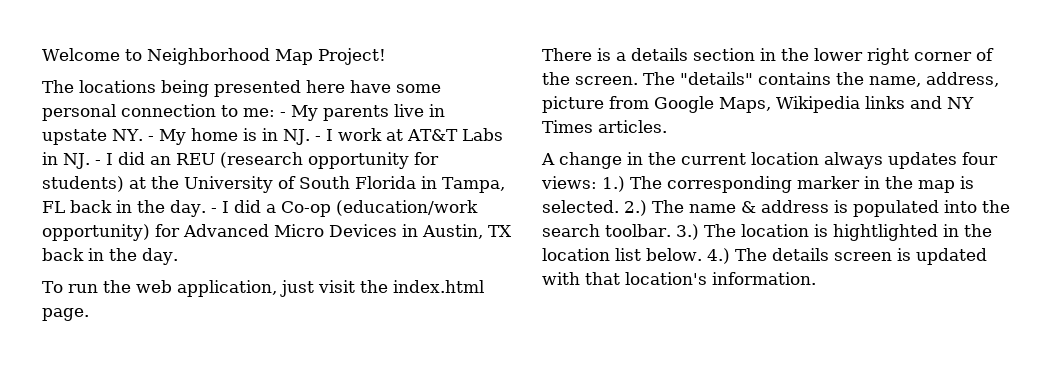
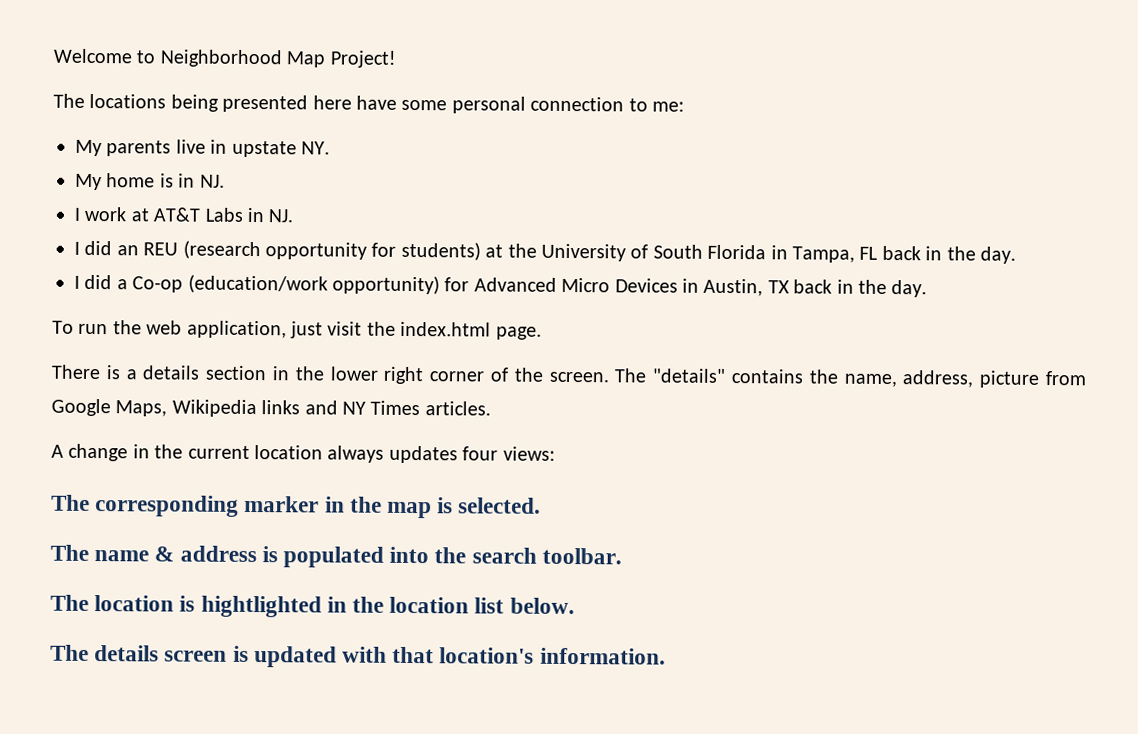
- The locations being presented here have some personal connection to me: - My parents live in upstate NY. - My home is in NJ. - I work at AT&T Labs in NJ. - I did an REU (research opportunity for students) at the University of South Florida in Tampa, FL back in the day. - I did a Co-op (education/work opportunity) for Advanced Micro Devices in Austin, TX back in the day.
+ The locations being presented here have some personal connection to me:
+ My parents live in upstate NY.
+ My home is in NJ.
+ I work at AT&T Labs in NJ.
+ I did an REU (research opportunity for students) at the University of South Florida in Tampa, FL back in the day.
+ I did a Co-op (education/work opportunity) for Advanced Micro Devices in Austin, TX back in the day.
- A change in the current location always updates four views: 1.) The corresponding marker in the map is selected. 2.) The name & address is populated into the search toolbar. 3.) The location is hightlighted in the location list below. 4.) The details screen is updated with that location's information.
+ A change in the current location always updates four views:
+ The corresponding marker in the map is selected.
+ The name & address is populated into the search toolbar.
+ The location is hightlighted in the location list below.
+ The details screen is updated with that location's information.

